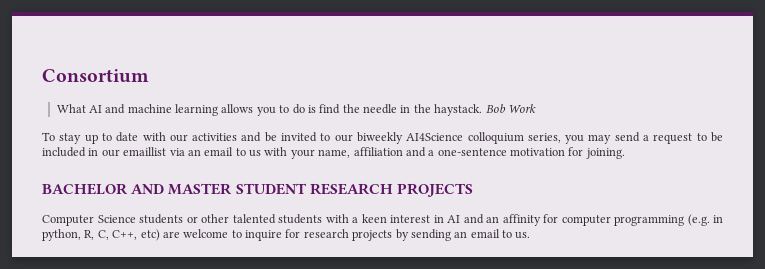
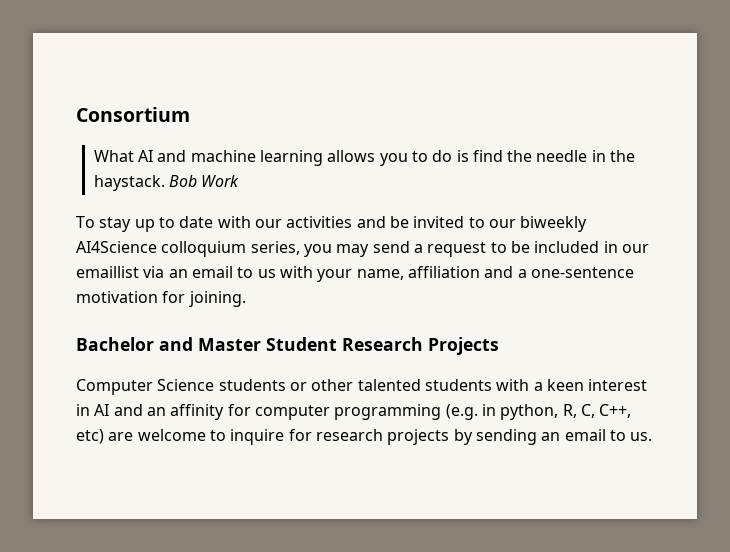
- BACHELOR AND MASTER STUDENT RESEARCH PROJECTS
+ Bachelor and Master Student Research Projects

